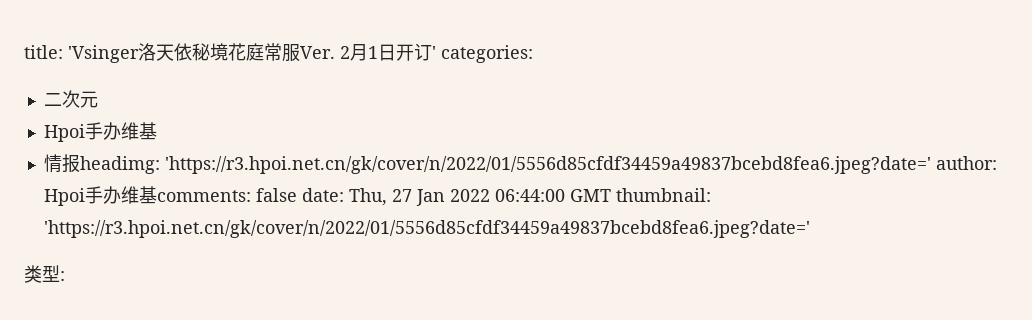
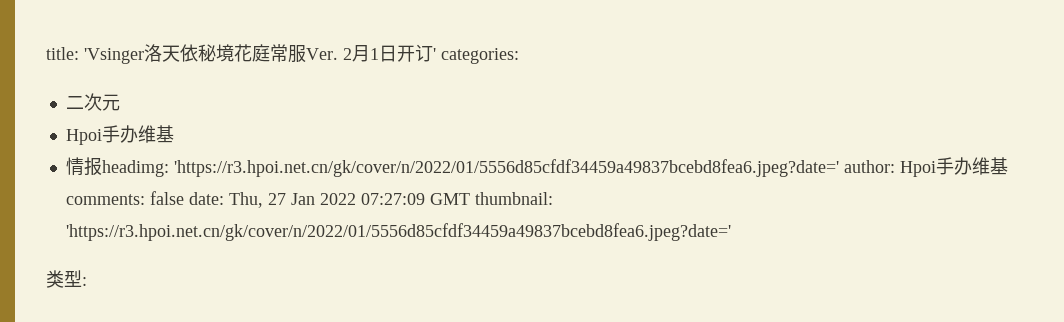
- 情报headimg: 'https://r3.hpoi.net.cn/gk/cover/n/2022/01/5556d85cfdf34459a49837bcebd8fea6.jpeg?date=' author: Hpoi手办维基comments: false date: Thu, 27 Jan 2022 06:44:00 GMT thumbnail: 'https://r3.hpoi.net.cn/gk/cover/n/2022/01/5556d85cfdf34459a49837bcebd8fea6.jpeg?date='
+ 情报headimg: 'https://r3.hpoi.net.cn/gk/cover/n/2022/01/5556d85cfdf34459a49837bcebd8fea6.jpeg?date=' author: Hpoi手办维基comments: false date: Thu, 27 Jan 2022 07:27:09 GMT thumbnail: 'https://r3.hpoi.net.cn/gk/cover/n/2022/01/5556d85cfdf34459a49837bcebd8fea6.jpeg?date='

